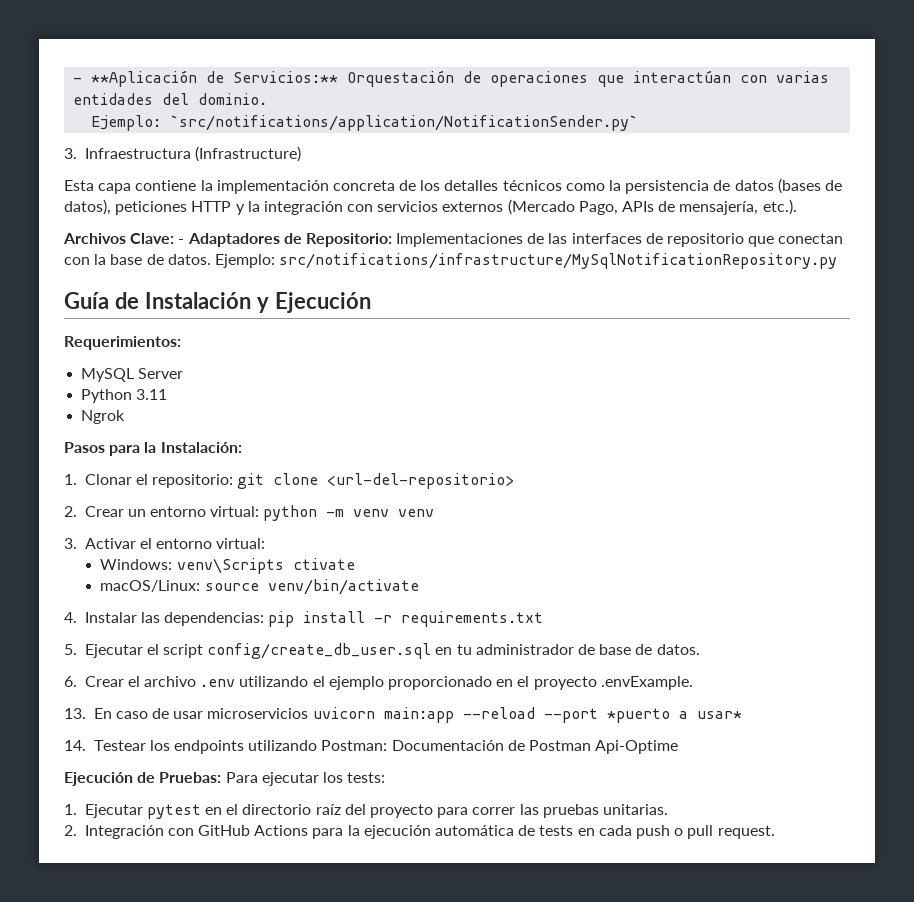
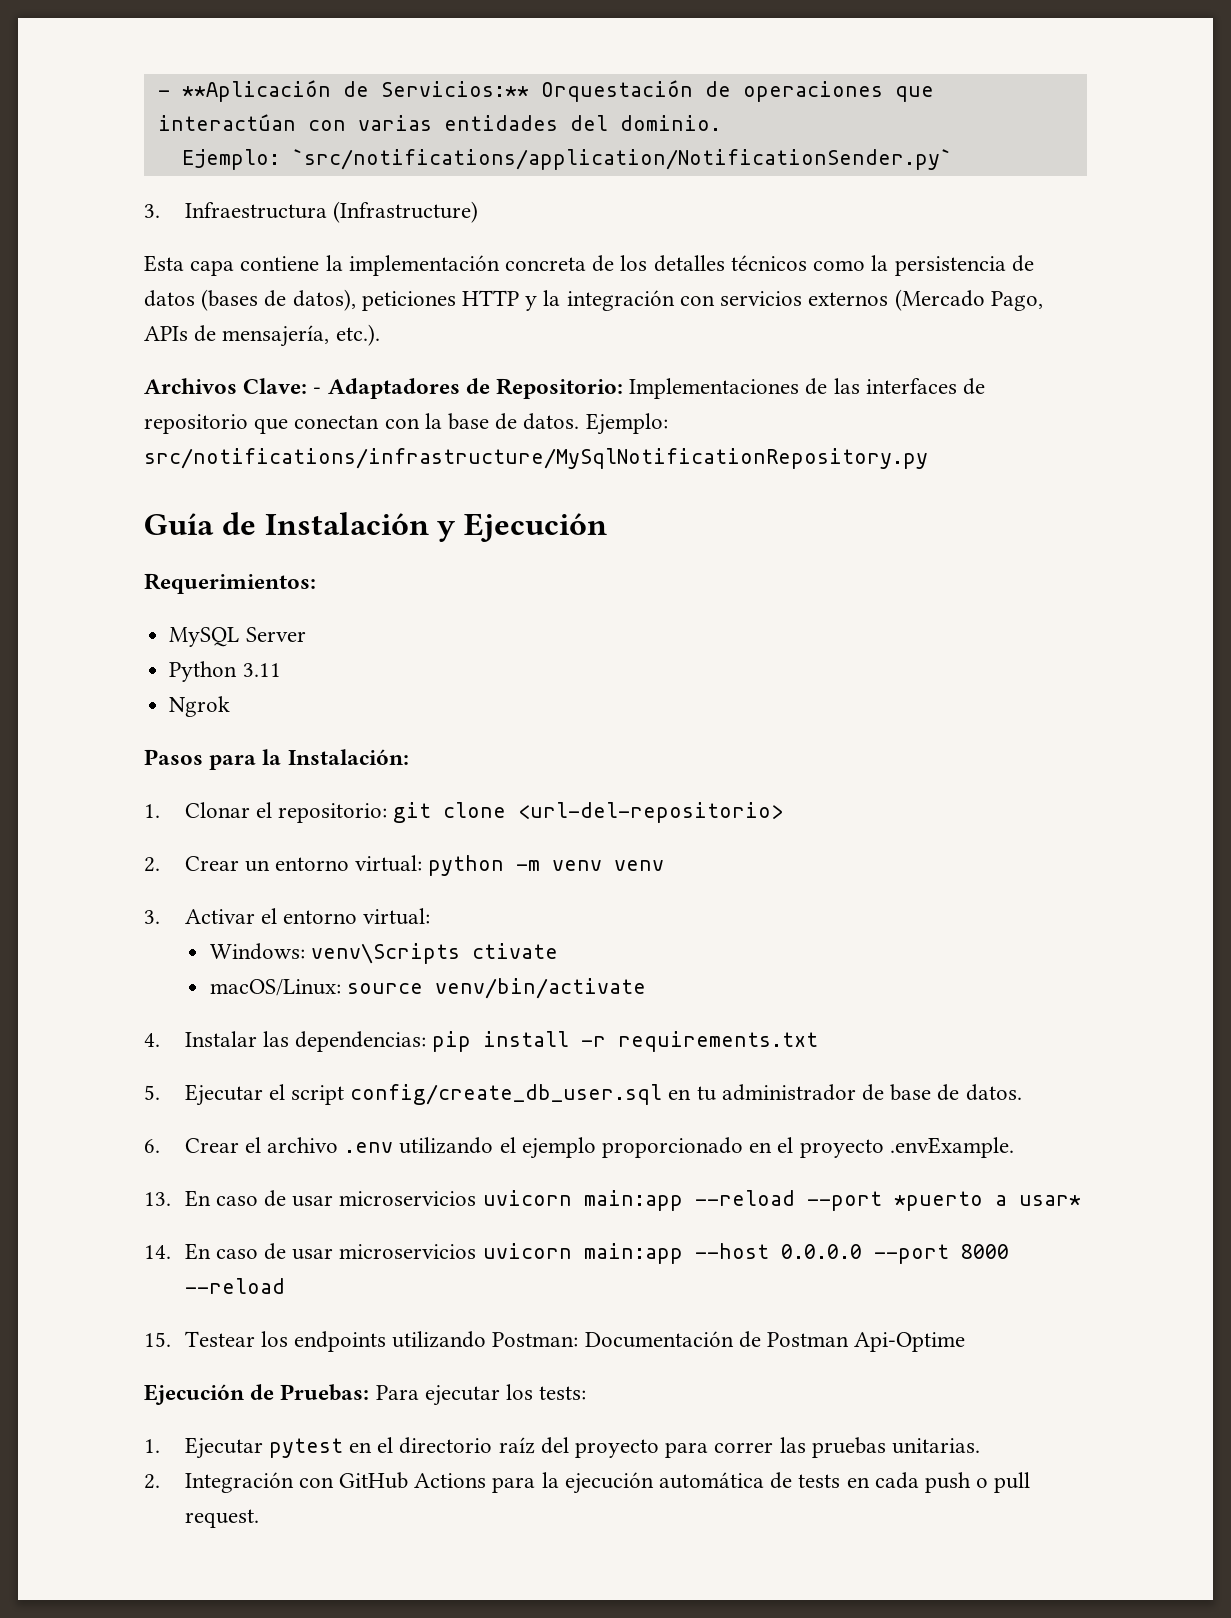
- 14. Testear los endpoints utilizando Postman: Documentación de Postman Api-Optime
+ 14. En caso de usar microservicios uvicorn main:app --host 0.0.0.0 --port 8000 --reload
+ 15. Testear los endpoints utilizando Postman: Documentación de Postman Api-Optime

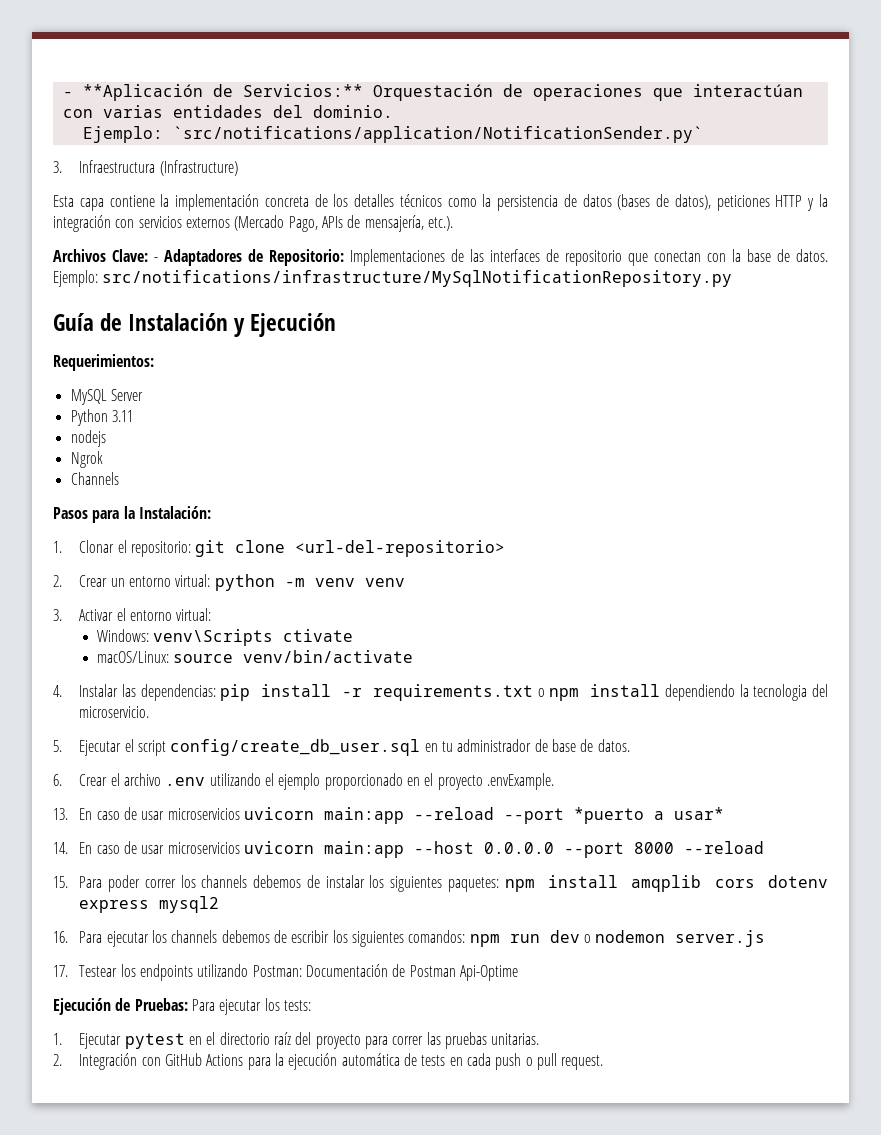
+ nodejs
+ Channels
- 4. Instalar las dependencias: pip install -r requirements.txt
+ 4. Instalar las dependencias: pip install -r requirements.txt o npm install dependiendo la tecnologia del microservicio.
- 15. Testear los endpoints utilizando Postman: Documentación de Postman Api-Optime
+ 15. Para poder correr los channels debemos de instalar los siguientes paquetes: npm install amqplib cors dotenv express mysql2
+ 16. Para ejecutar los channels debemos de escribir los siguientes comandos: npm run dev o nodemon server.js
+ 17. Testear los endpoints utilizando Postman: Documentación de Postman Api-Optime

